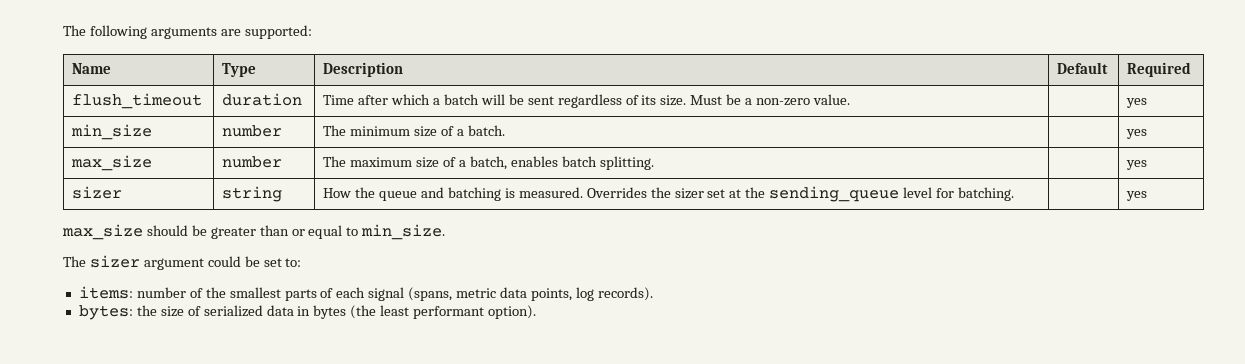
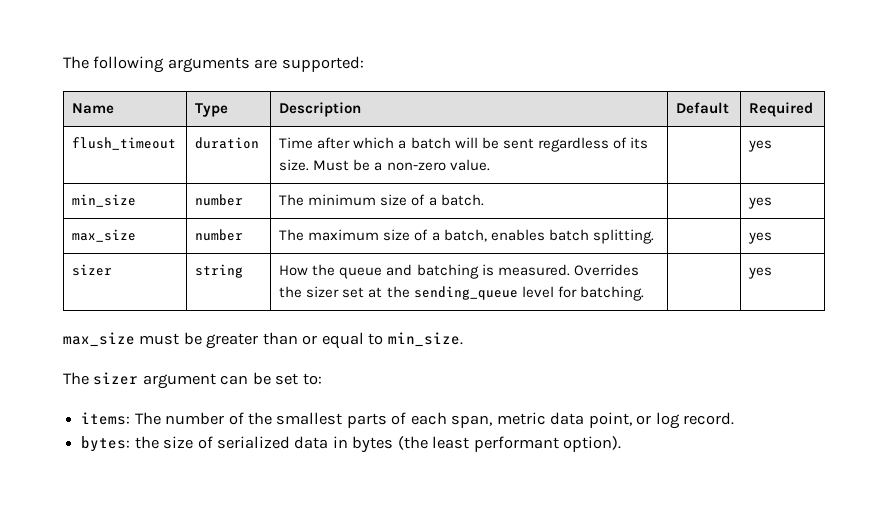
- max_size should be greater than or equal to min_size.
+ max_size must be greater than or equal to min_size.
- The sizer argument could be set to:
+ The sizer argument can be set to:
- items: number of the smallest parts of each signal (spans, metric data points, log records).
+ items: The number of the smallest parts of each span, metric data point, or log record.

